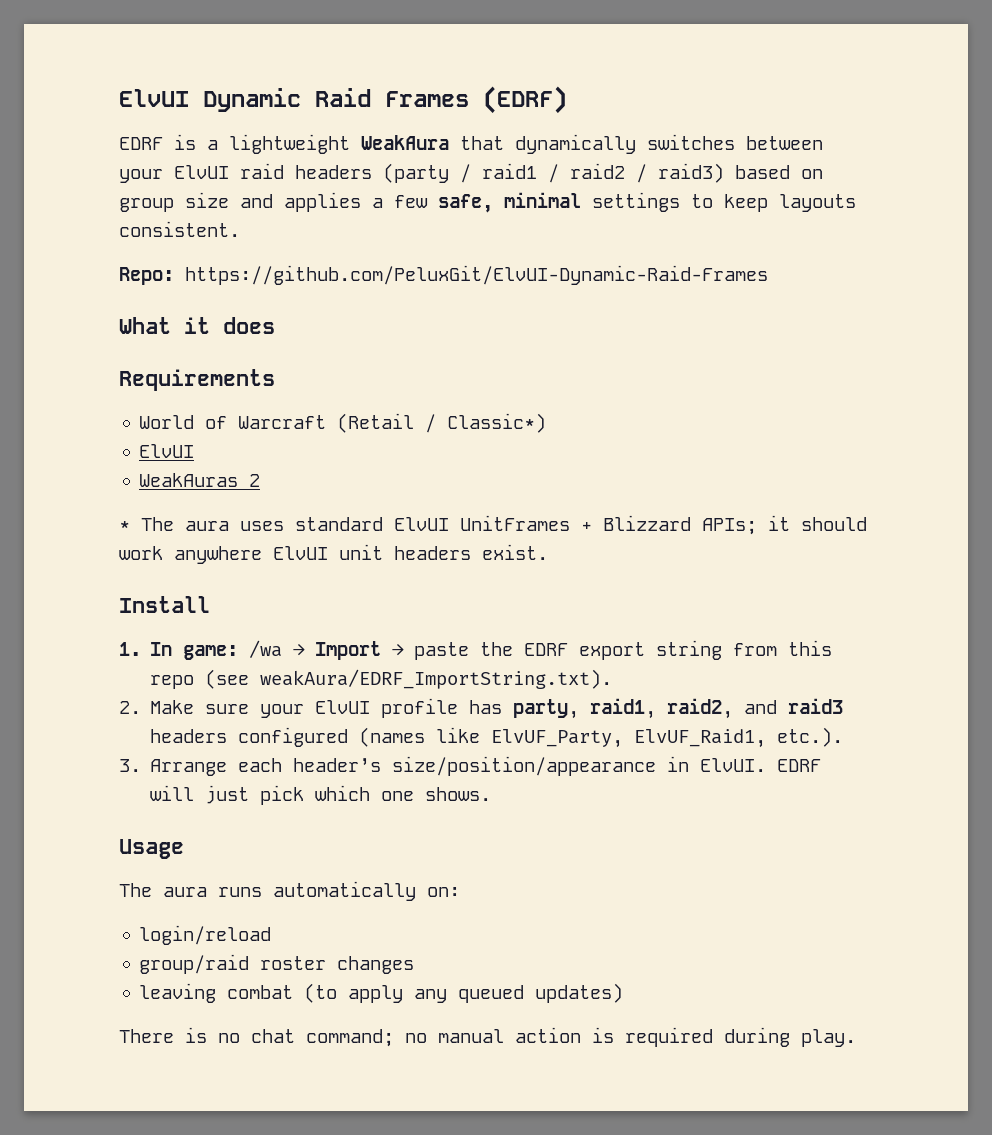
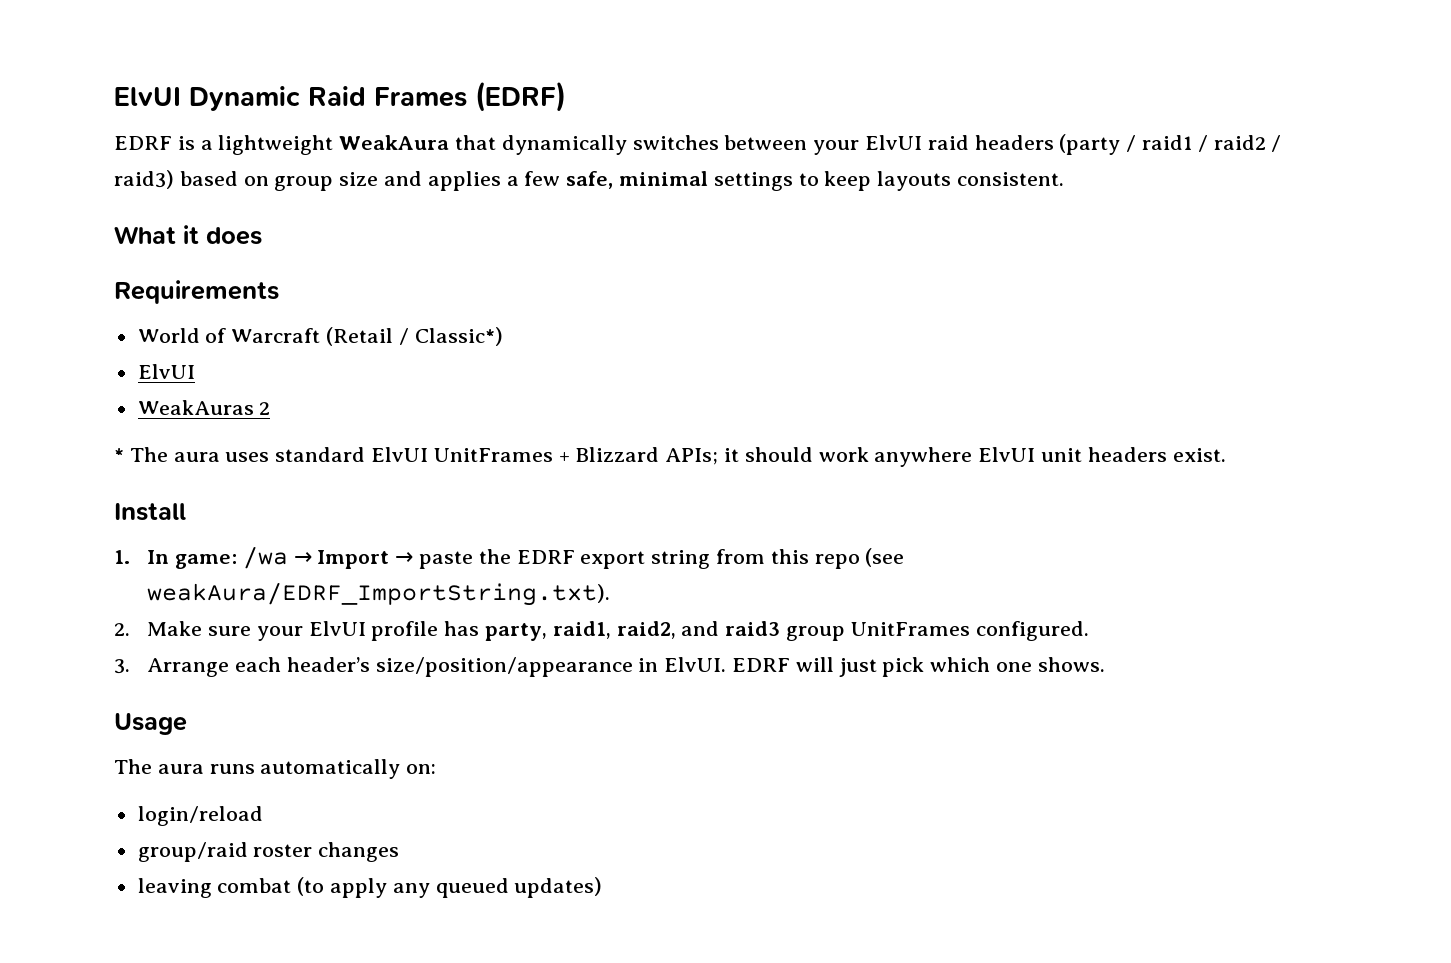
- Repo: https://github.com/PeluxGit/ElvUI-Dynamic-Raid-Frames
- 2. Make sure your ElvUI profile has party, raid1, raid2, and raid3 headers configured (names like ElvUF_Party, ElvUF_Raid1, etc.).
+ 2. Make sure your ElvUI profile has party, raid1, raid2, and raid3 group UnitFrames configured.
- There is no chat command; no manual action is required during play.

